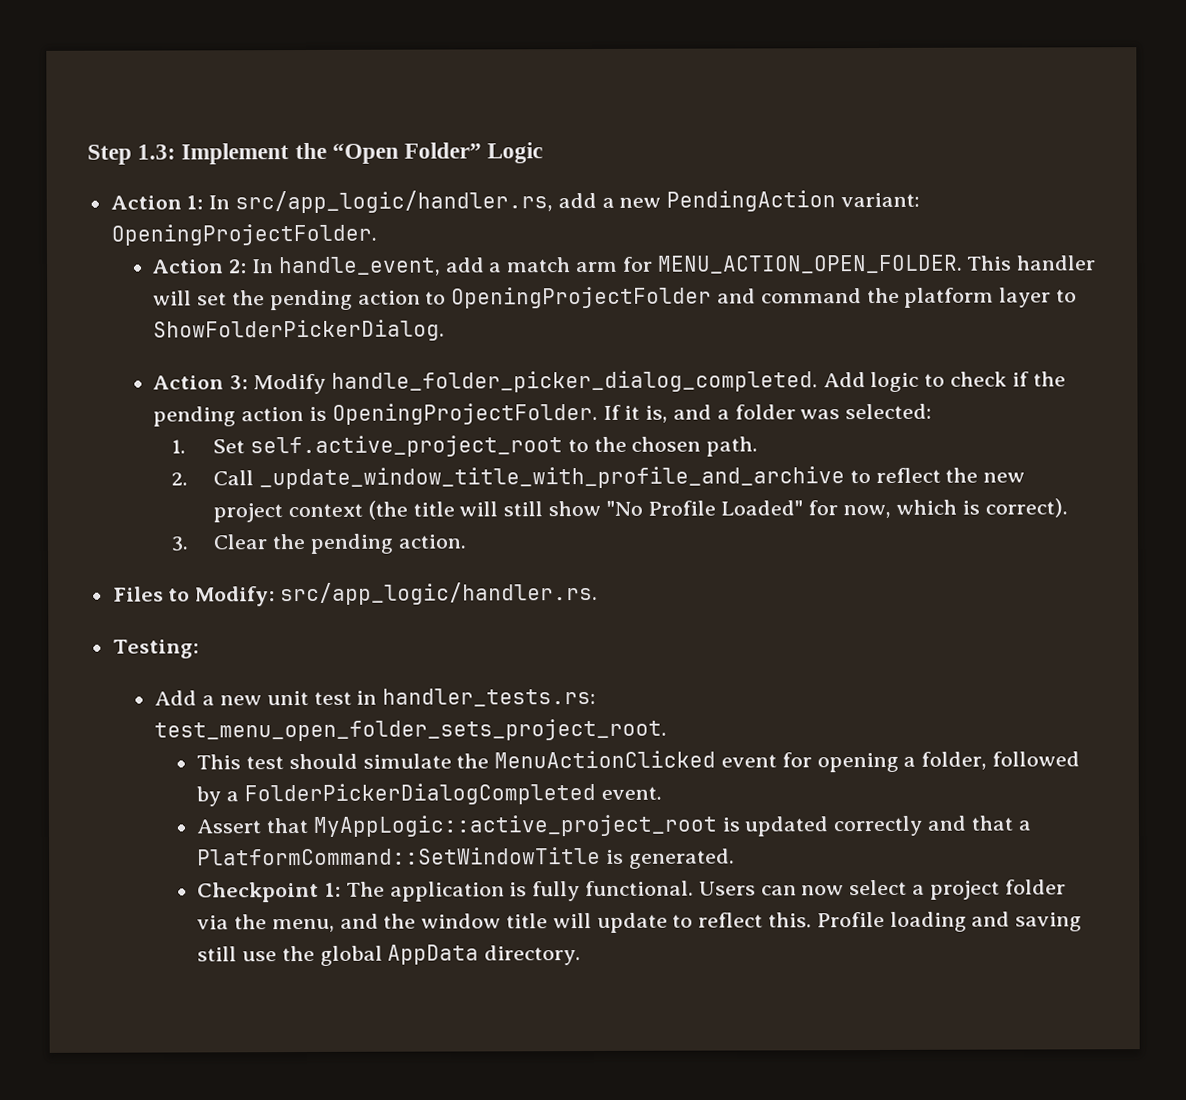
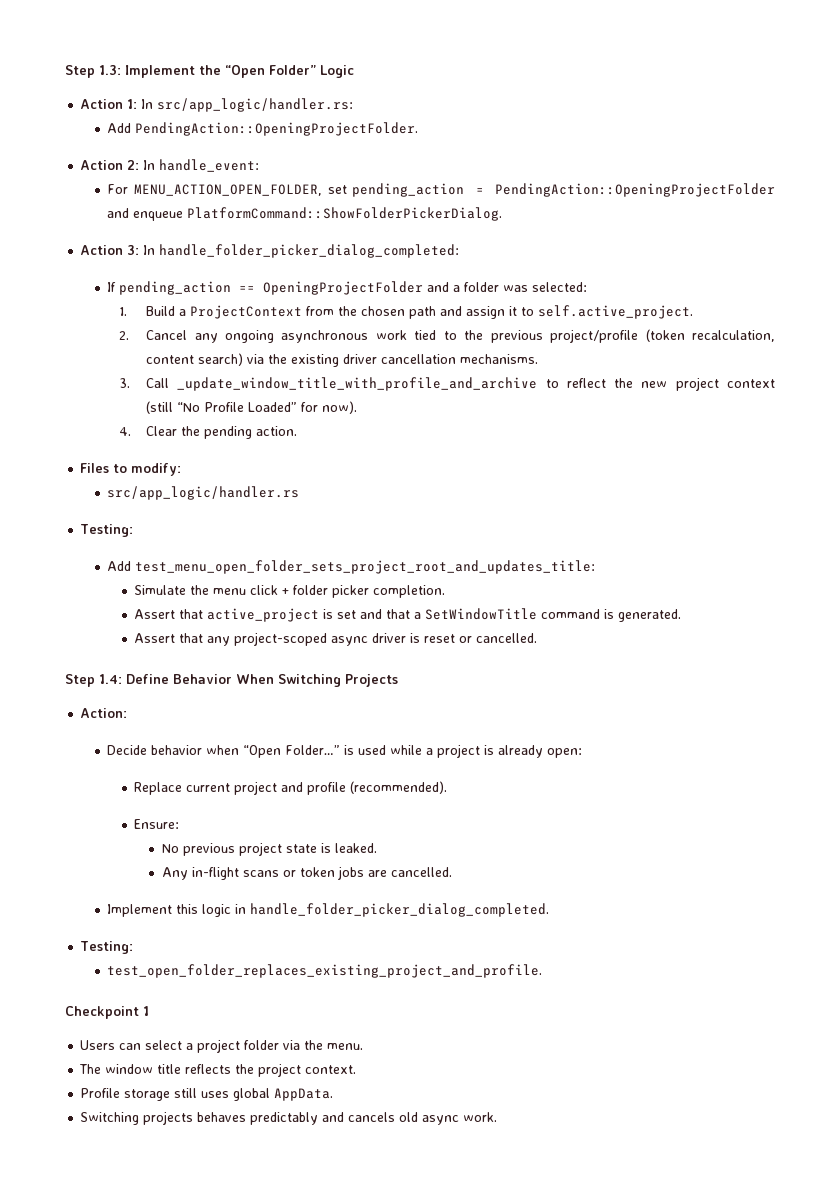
- Action 1: In src/app_logic/handler.rs, add a new PendingAction variant: OpeningProjectFolder.
- Action 2: In handle_event, add a match arm for MENU_ACTION_OPEN_FOLDER. This handler will set the pending action to OpeningProjectFolder and command the platform layer to ShowFolderPickerDialog.
- Action 3: Modify handle_folder_picker_dialog_completed. Add logic to check if the pending action is OpeningProjectFolder. If it is, and a folder was selected:
+ Action 1: In src/app_logic/handler.rs:
+ Add PendingAction::OpeningProjectFolder.
+ Action 2: In handle_event:
+ For MENU_ACTION_OPEN_FOLDER, set pending_action = PendingAction::OpeningProjectFolder and enqueue PlatformCommand::ShowFolderPickerDialog.
+ Action 3: In handle_folder_picker_dialog_completed:
+ If pending_action == OpeningProjectFolder and a folder was selected:
- 1. Set self.active_project_root to the chosen path.
- 2. Call _update_window_title_with_profile_and_archive to reflect the new project context (the title will still show "No Profile Loaded" for now, which is correct).
- 3. Clear the pending action.
+ 1. Build a ProjectContext from the chosen path and assign it to self.active_project.
+ 2. Cancel any ongoing asynchronous work tied to the previous project/profile (token recalculation, content search) via the existing driver cancellation mechanisms.
+ 3. Call _update_window_title_with_profile_and_archive to reflect the new project context (still “No Profile Loaded” for now).
+ 4. Clear the pending action.
- Files to Modify: src/app_logic/handler.rs.
+ Files to modify:
+ src/app_logic/handler.rs
- Add a new unit test in handler_tests.rs: test_menu_open_folder_sets_project_root.
- This test should simulate the MenuActionClicked event for opening a folder, followed by a FolderPickerDialogCompleted event.
- Assert that MyAppLogic::active_project_root is updated correctly and that a PlatformCommand::SetWindowTitle is generated.
+ Add test_menu_open_folder_sets_project_root_and_updates_title:
+ Simulate the menu click + folder picker completion.
+ Assert that active_project is set and that a SetWindowTitle command is generated.
- Checkpoint 1: The application is fully functional. Users can now select a project folder via the menu, and the window title will update to reflect this. Profile loading and saving still use the global AppData directory.
+ Assert that any project-scoped async driver is reset or cancelled.
+ Step 1.4: Define Behavior When Switching Projects
+ Action:
+ Decide behavior when “Open Folder…” is used while a project is already open:
+ Replace current project and profile (recommended).
+ Ensure:
+ No previous project state is leaked.
+ Any in-flight scans or token jobs are cancelled.
+ Implement this logic in handle_folder_picker_dialog_completed.
+ Testing:
+ test_open_folder_replaces_existing_project_and_profile.
+ Checkpoint 1
+ Users can select a project folder via the menu.
+ The window title reflects the project context.
+ Profile storage still uses global AppData.
+ Switching projects behaves predictably and cancels old async work.

